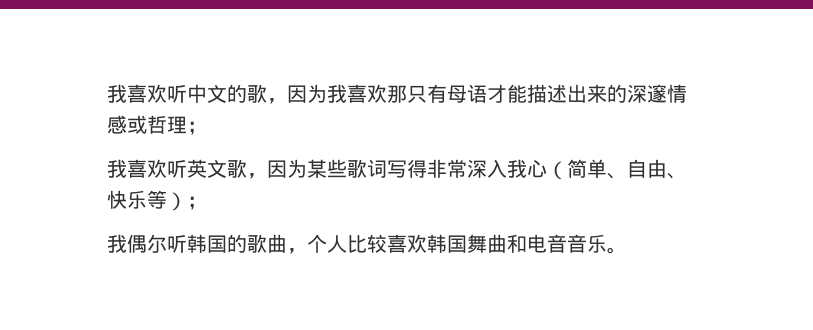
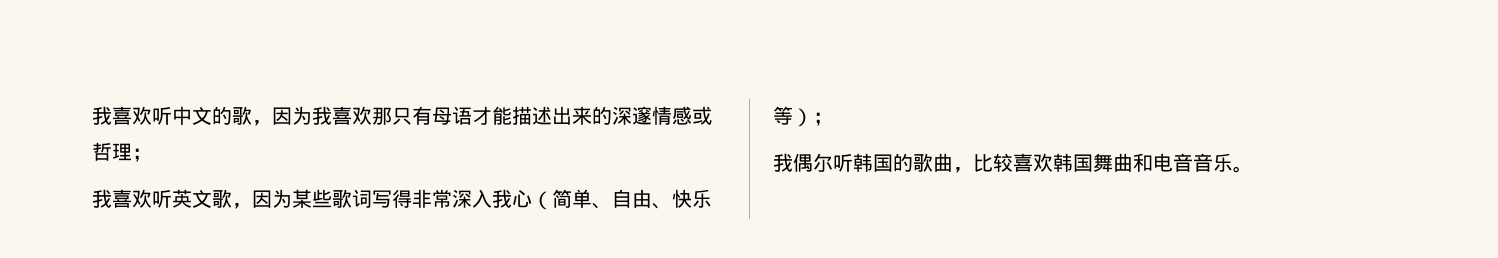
- 我偶尔听韩国的歌曲，个人比较喜欢韩国舞曲和电音音乐。
+ 我偶尔听韩国的歌曲，比较喜欢韩国舞曲和电音音乐。

